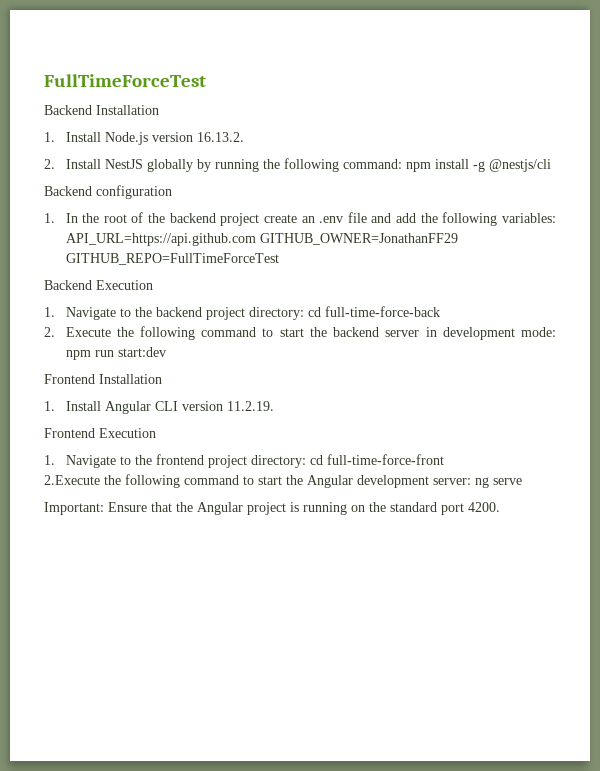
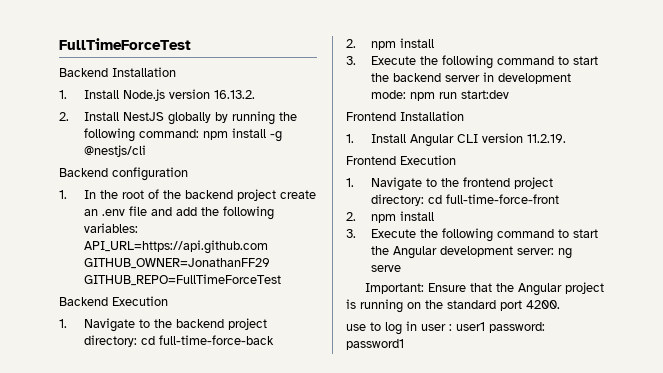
  1. Navigate to the backend project directory: cd full-time-force-back
- 2. Execute the following command to start the backend server in development mode: npm run start:dev
+ 2. npm install
+ 3. Execute the following command to start the backend server in development mode: npm run start:dev
  1. Navigate to the frontend project directory: cd full-time-force-front
- 2.Execute the following command to start the Angular development server: ng serve
+ 2. npm install
+ 3. Execute the following command to start the Angular development server: ng serve
+ use to log in user : user1 password: password1

